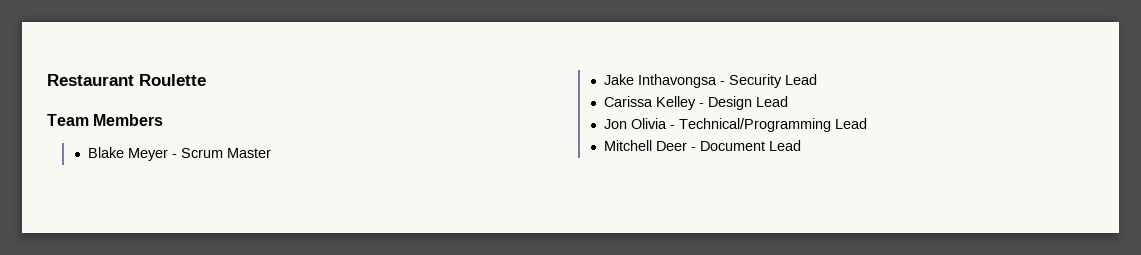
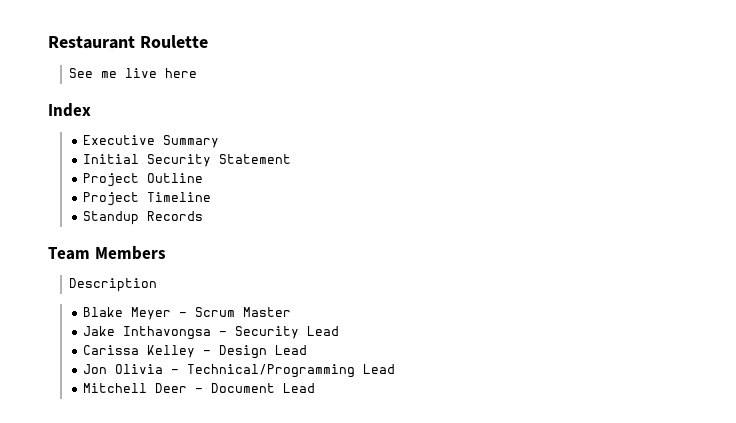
+ See me live here
+ Index
+ Executive Summary
+ Initial Security Statement
+ Project Outline
+ Project Timeline
+ Standup Records
+ Description

